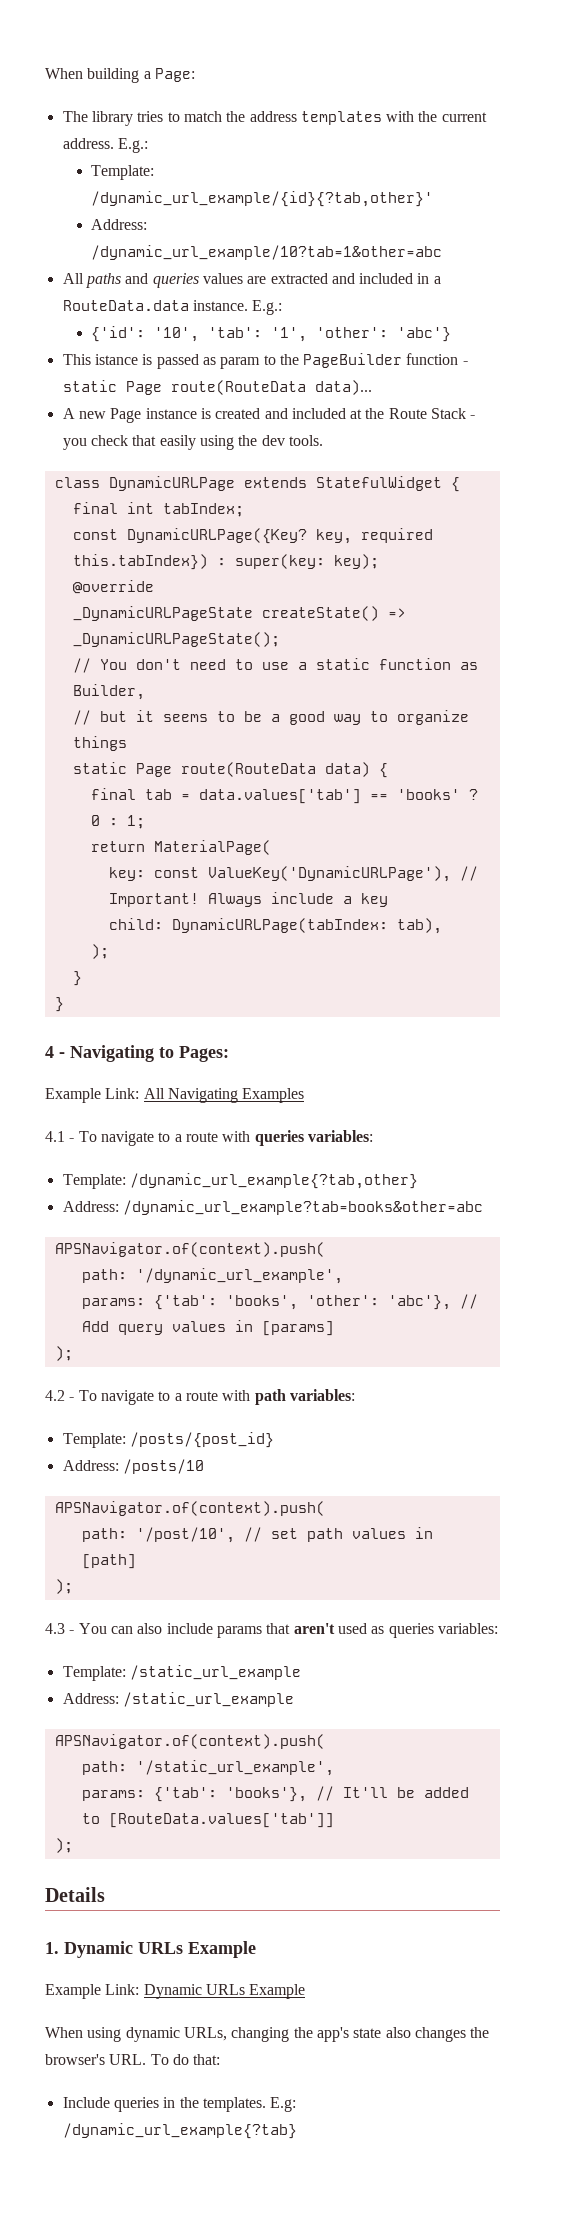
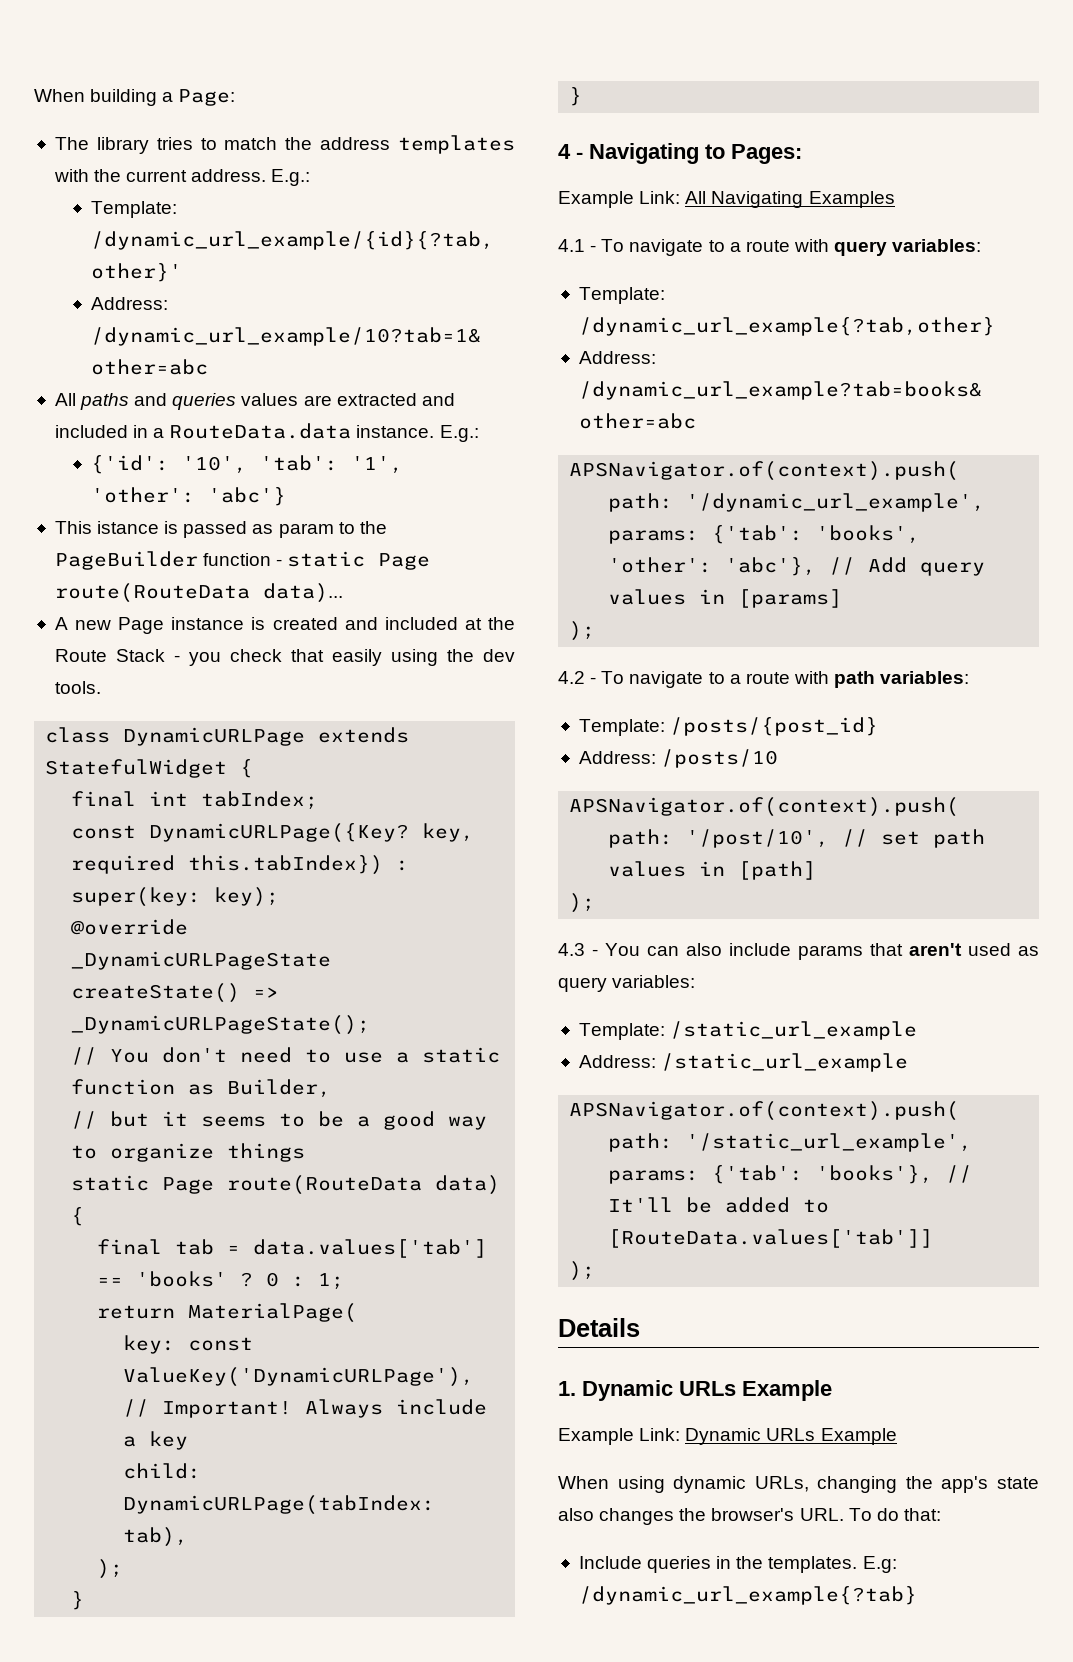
- 4.1 - To navigate to a route with queries variables:
+ 4.1 - To navigate to a route with query variables:
- 4.3 - You can also include params that aren't used as queries variables:
+ 4.3 - You can also include params that aren't used as query variables:

